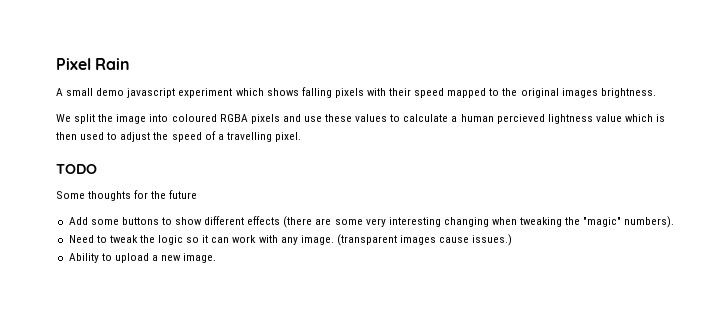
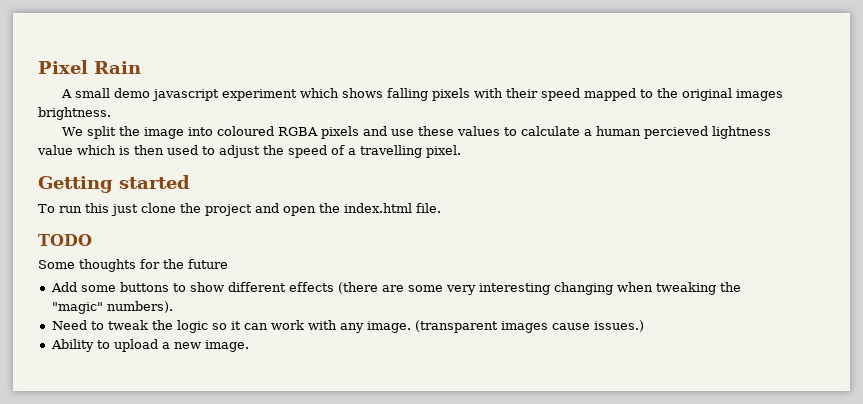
+ Getting started
+ To run this just clone the project and open the index.html file.

